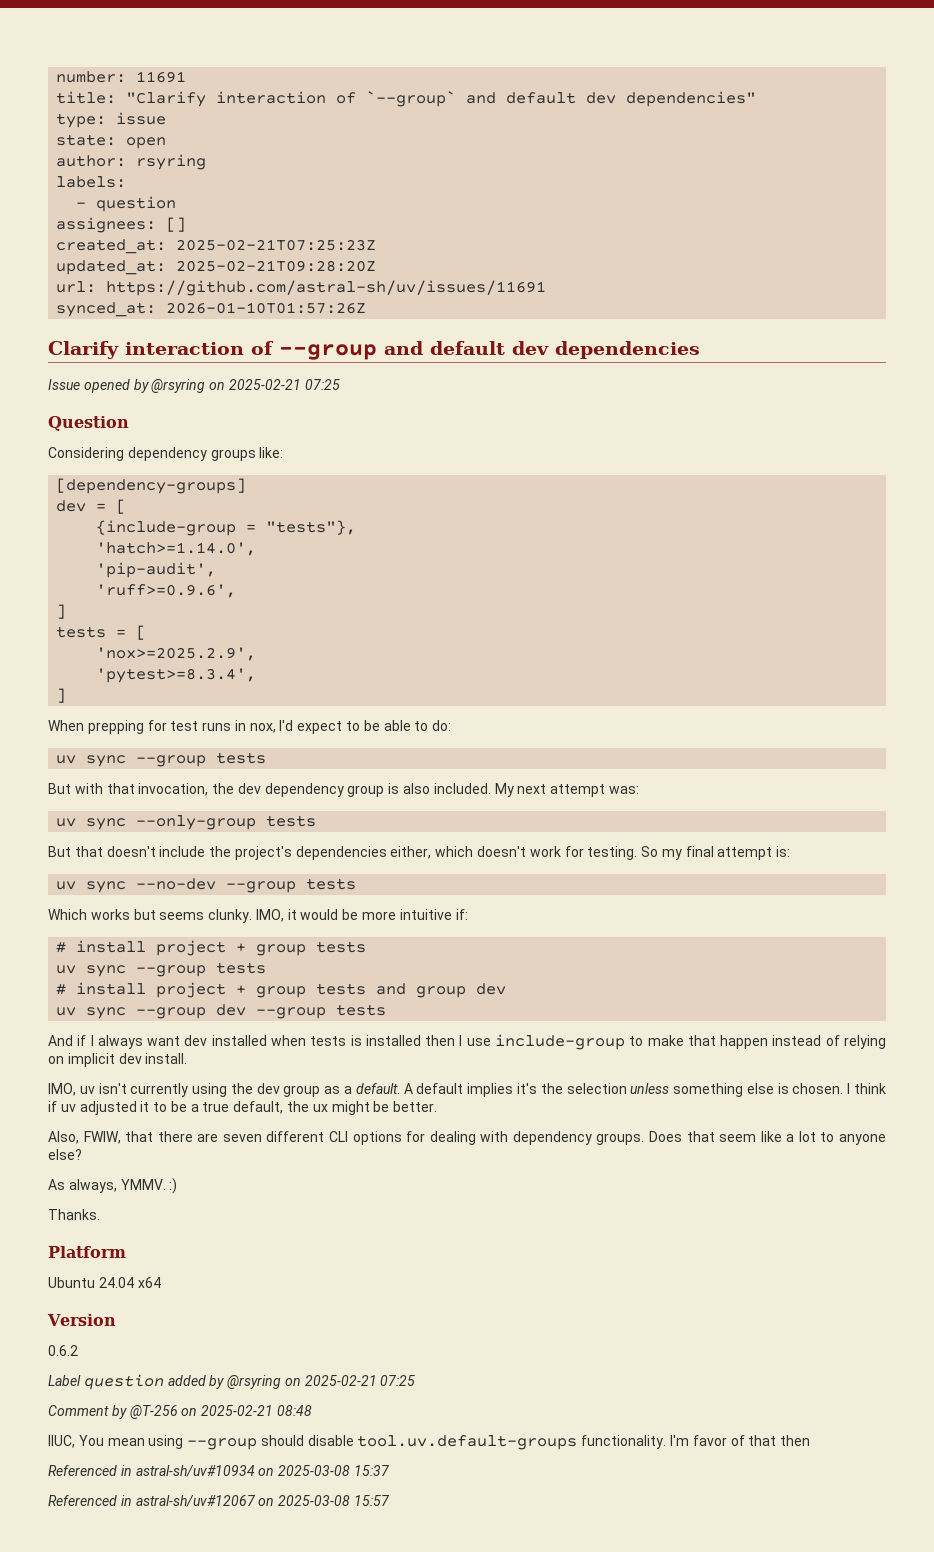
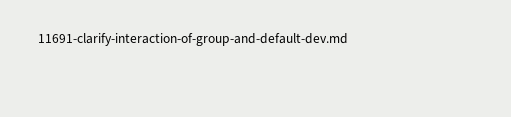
- number: 11691
- title: "Clarify interaction of `--group` and default dev dependencies"
- type: issue
- state: open
- author: rsyring
- labels:
- - question
- assignees: []
- created_at: 2025-02-21T07:25:23Z
- updated_at: 2025-02-21T09:28:20Z
- url: https://github.com/astral-sh/uv/issues/11691
- synced_at: 2026-01-10T01:57:26Z
- Clarify interaction of --group and default dev dependencies
- Issue opened by @rsyring on 2025-02-21 07:25
- Question
- Considering dependency groups like:
- [dependency-groups]
- dev = [
- {include-group = "tests"},
- 'hatch>=1.14.0',
- 'pip-audit',
- 'ruff>=0.9.6',
- ]
- tests = [
- 'nox>=2025.2.9',
- 'pytest>=8.3.4',
- ]
- When prepping for test runs in nox, I'd expect to be able to do:
- uv sync --group tests
- But with that invocation, the dev dependency group is also included. My next attempt was:
- uv sync --only-group tests
- But that doesn't include the project's dependencies either, which doesn't work for testing. So my final attempt is:
- uv sync --no-dev --group tests
- Which works but seems clunky. IMO, it would be more intuitive if:
- # install project + group tests
- uv sync --group tests
- # install project + group tests and group dev
- uv sync --group dev --group tests
- And if I always want dev installed when tests is installed then I use include-group to make that happen instead of relying on implicit dev install.
- IMO, uv isn't currently using the dev group as a default. A default implies it's the selection unless something else is chosen. I think if uv adjusted it to be a true default, the ux might be better.
- Also, FWIW, that there are seven different CLI options for dealing with dependency groups. Does that seem like a lot to anyone else?
- As always, YMMV. :)
- Thanks.
- Platform
- Ubuntu 24.04 x64
- Version
- 0.6.2
- Label question added by @rsyring on 2025-02-21 07:25
- Comment by @T-256 on 2025-02-21 08:48
- IIUC, You mean using --group should disable tool.uv.default-groups functionality. I'm favor of that then
- Referenced in astral-sh/uv#10934 on 2025-03-08 15:37
- Referenced in astral-sh/uv#12067 on 2025-03-08 15:57
+ 11691-clarify-interaction-of-group-and-default-dev.md

